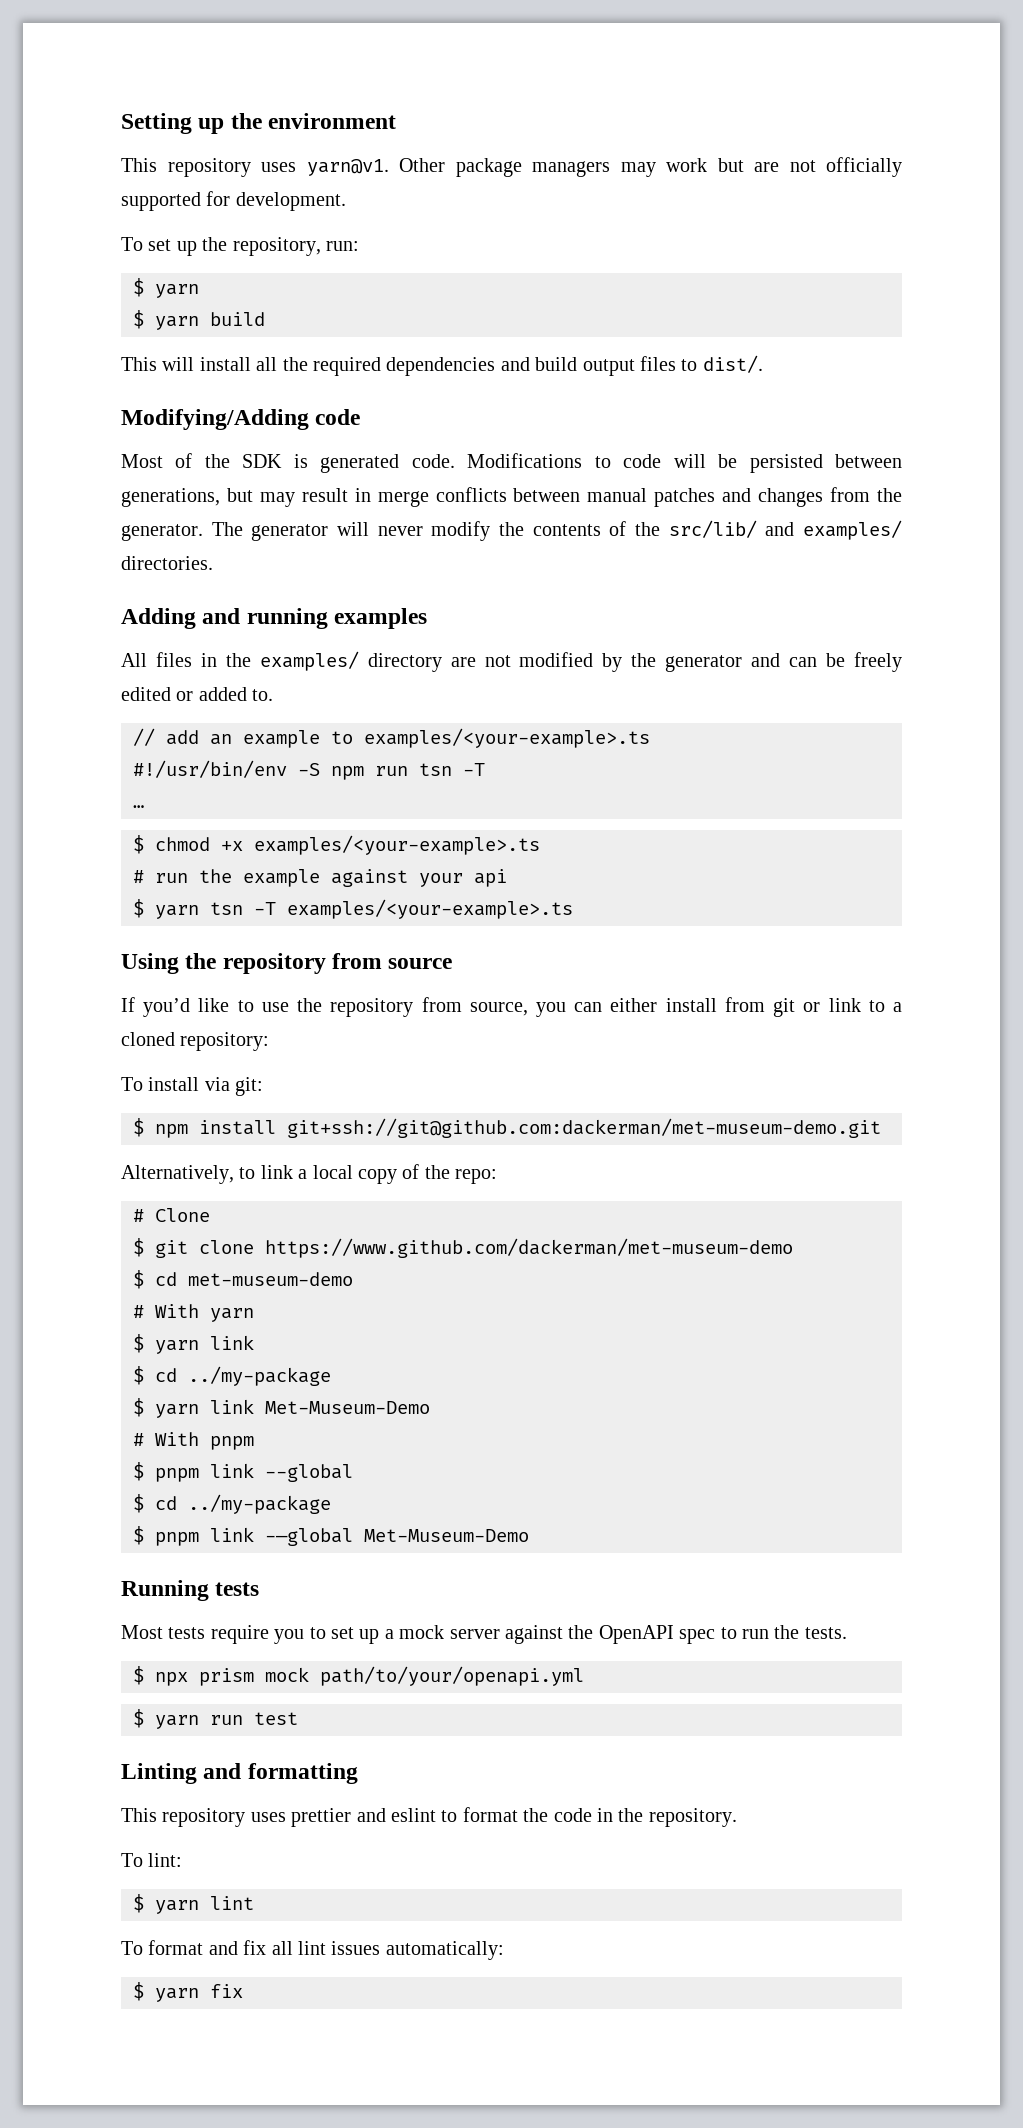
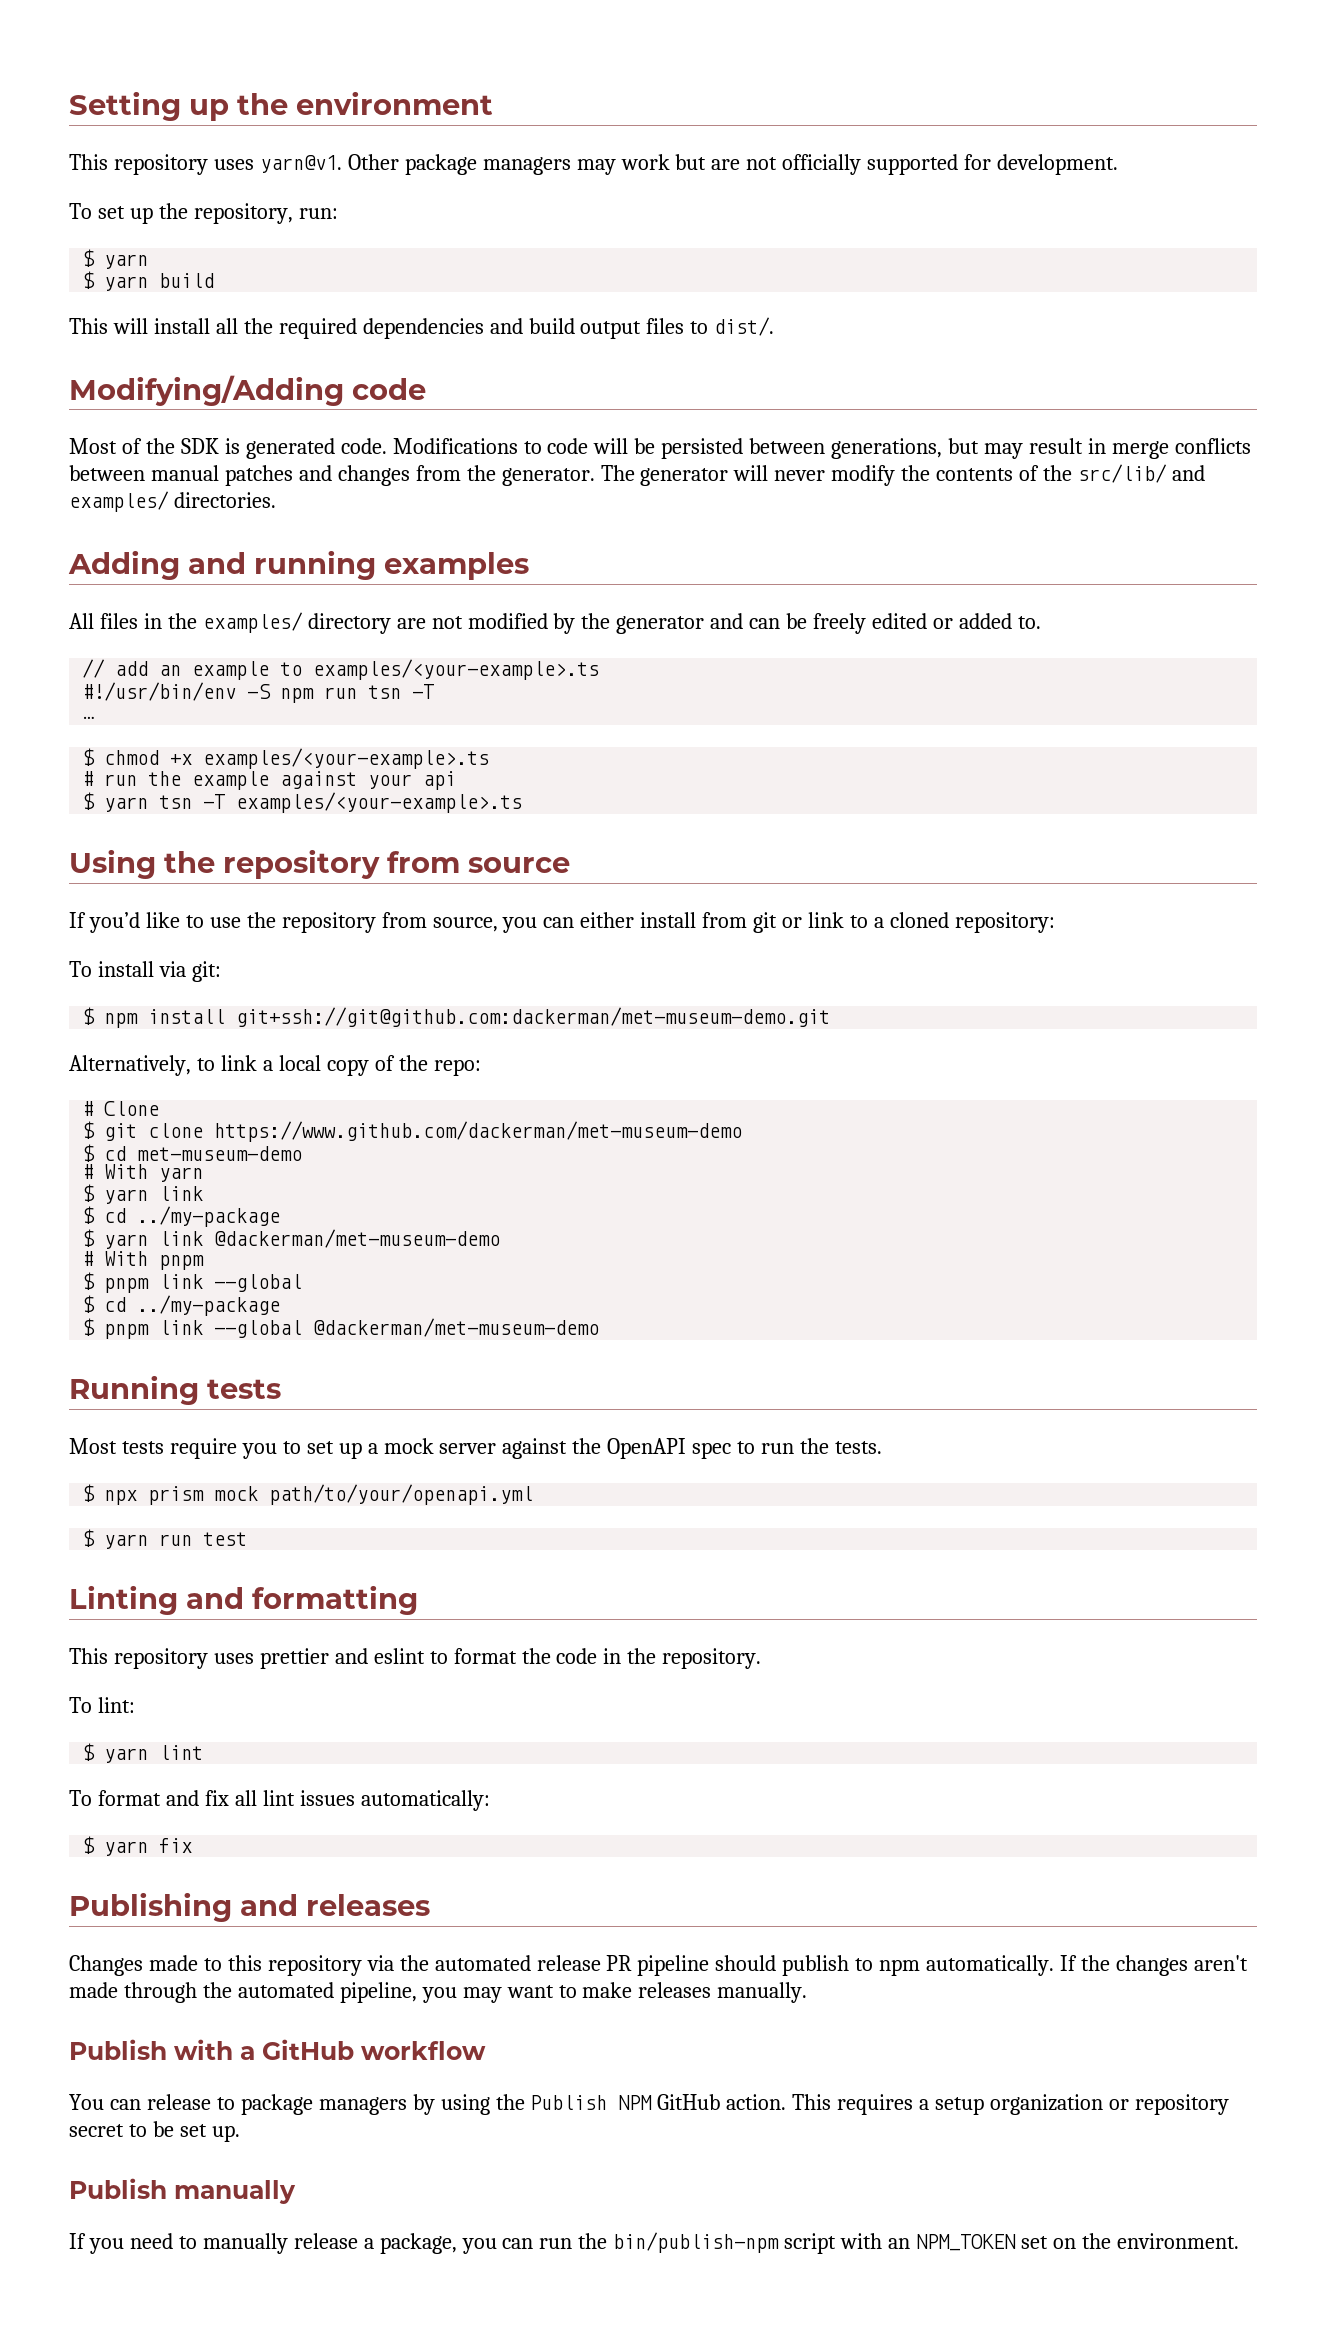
- $ yarn link Met-Museum-Demo
+ $ yarn link @dackerman/met-museum-demo
- $ pnpm link -—global Met-Museum-Demo
+ $ pnpm link -—global @dackerman/met-museum-demo
+ Publishing and releases
+ Changes made to this repository via the automated release PR pipeline should publish to npm automatically. If the changes aren't made through the automated pipeline, you may want to make releases manually.
+ Publish with a GitHub workflow
+ You can release to package managers by using the Publish NPM GitHub action. This requires a setup organization or repository secret to be set up.
+ Publish manually
+ If you need to manually release a package, you can run the bin/publish-npm script with an NPM_TOKEN set on the environment.

